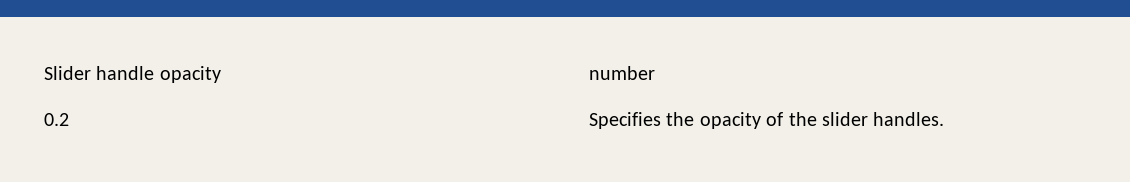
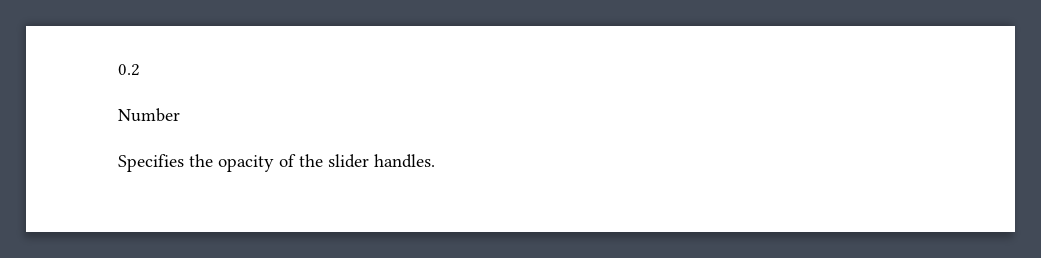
- Slider handle opacity
- number
+ Number

